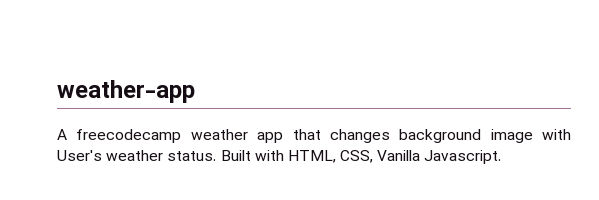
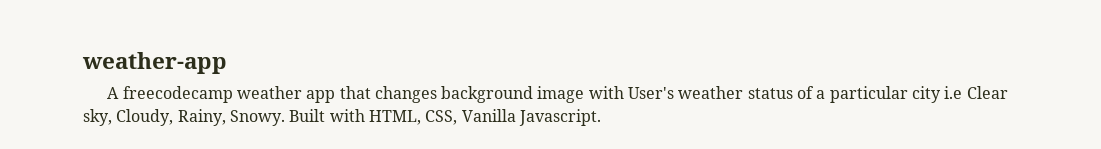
- A freecodecamp weather app that changes background image with User's weather status.
+ A freecodecamp weather app that changes background image with User's weather status of a particular city i.e Clear sky, Cloudy, Rainy, Snowy.

